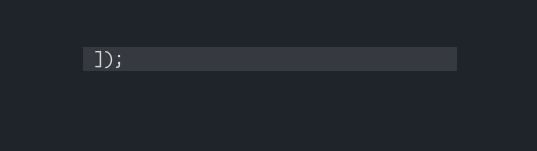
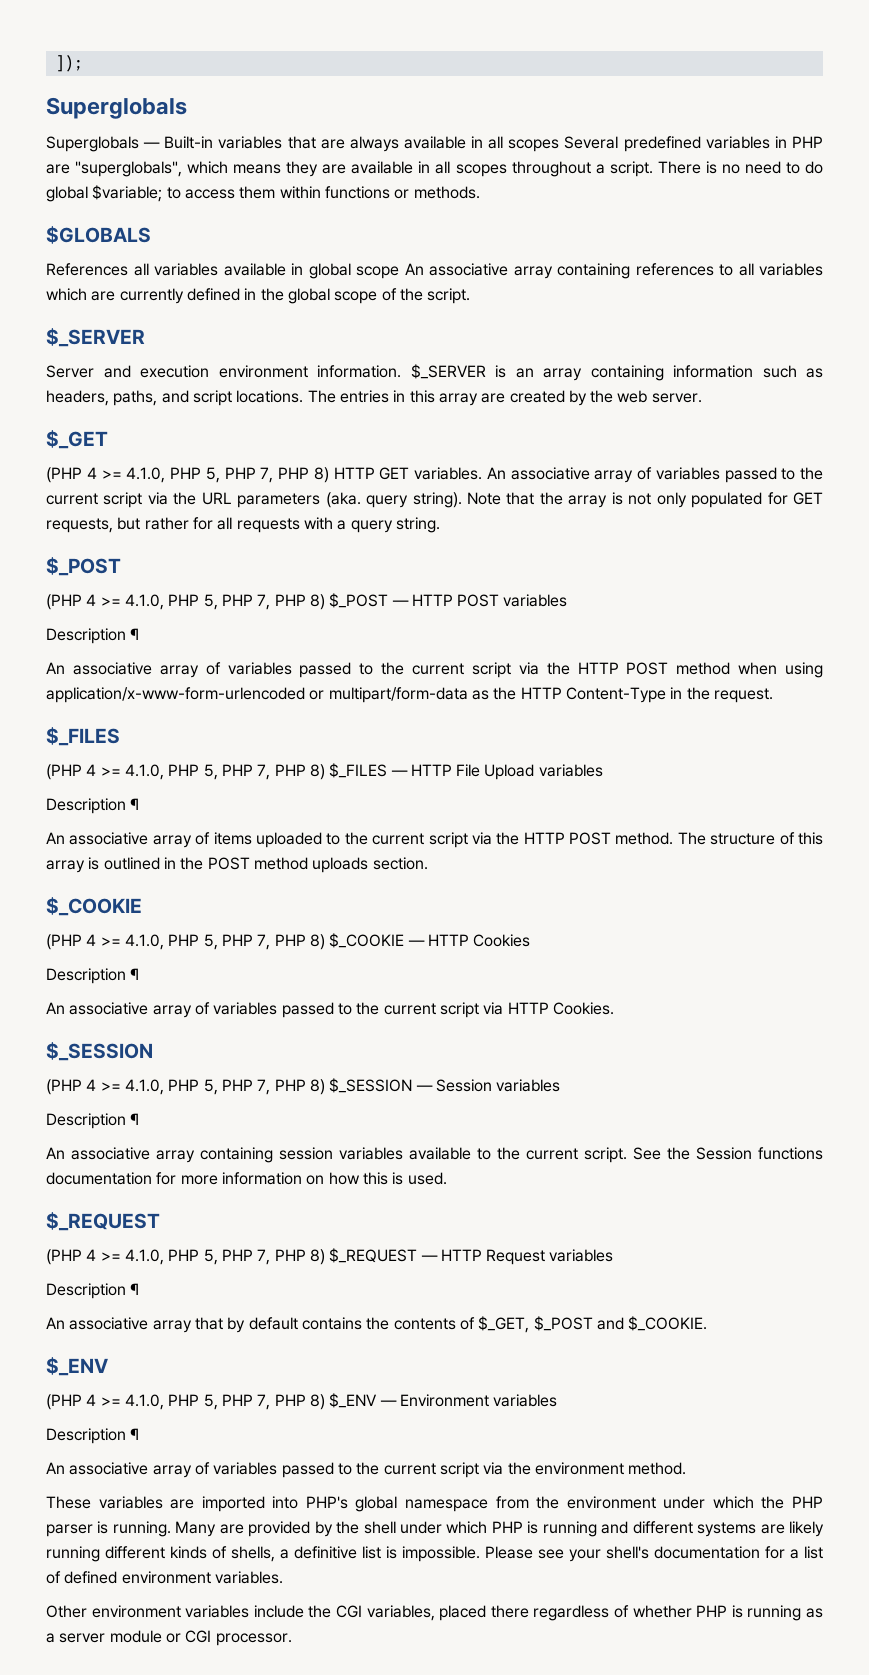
  ]);
+ Superglobals
+ Superglobals — Built-in variables that are always available in all scopes Several predefined variables in PHP are "superglobals", which means they are available in all scopes throughout a script. There is no need to do global $variable; to access them within functions or methods.
+ $GLOBALS
+ References all variables available in global scope An associative array containing references to all variables which are currently defined in the global scope of the script.
+ $_SERVER
+ Server and execution environment information. $_SERVER is an array containing information such as headers, paths, and script locations. The entries in this array are created by the web server.
+ $_GET
+ (PHP 4 >= 4.1.0, PHP 5, PHP 7, PHP 8) HTTP GET variables. An associative array of variables passed to the current script via the URL parameters (aka. query string). Note that the array is not only populated for GET requests, but rather for all requests with a query string.
+ $_POST
+ (PHP 4 >= 4.1.0, PHP 5, PHP 7, PHP 8) $_POST — HTTP POST variables
+ Description ¶
+ An associative array of variables passed to the current script via the HTTP POST method when using application/x-www-form-urlencoded or multipart/form-data as the HTTP Content-Type in the request.
+ $_FILES
+ (PHP 4 >= 4.1.0, PHP 5, PHP 7, PHP 8) $_FILES — HTTP File Upload variables
+ Description ¶
+ An associative array of items uploaded to the current script via the HTTP POST method. The structure of this array is outlined in the POST method uploads section.
+ $_COOKIE
+ (PHP 4 >= 4.1.0, PHP 5, PHP 7, PHP 8) $_COOKIE — HTTP Cookies
+ Description ¶
+ An associative array of variables passed to the current script via HTTP Cookies.
+ $_SESSION
+ (PHP 4 >= 4.1.0, PHP 5, PHP 7, PHP 8) $_SESSION — Session variables
+ Description ¶
+ An associative array containing session variables available to the current script. See the Session functions documentation for more information on how this is used.
+ $_REQUEST
+ (PHP 4 >= 4.1.0, PHP 5, PHP 7, PHP 8) $_REQUEST — HTTP Request variables
+ Description ¶
+ An associative array that by default contains the contents of $_GET, $_POST and $_COOKIE.
+ $_ENV
+ (PHP 4 >= 4.1.0, PHP 5, PHP 7, PHP 8) $_ENV — Environment variables
+ Description ¶
+ An associative array of variables passed to the current script via the environment method.
+ These variables are imported into PHP's global namespace from the environment under which the PHP parser is running. Many are provided by the shell under which PHP is running and different systems are likely running different kinds of shells, a definitive list is impossible. Please see your shell's documentation for a list of defined environment variables.
+ Other environment variables include the CGI variables, placed there regardless of whether PHP is running as a server module or CGI processor.

